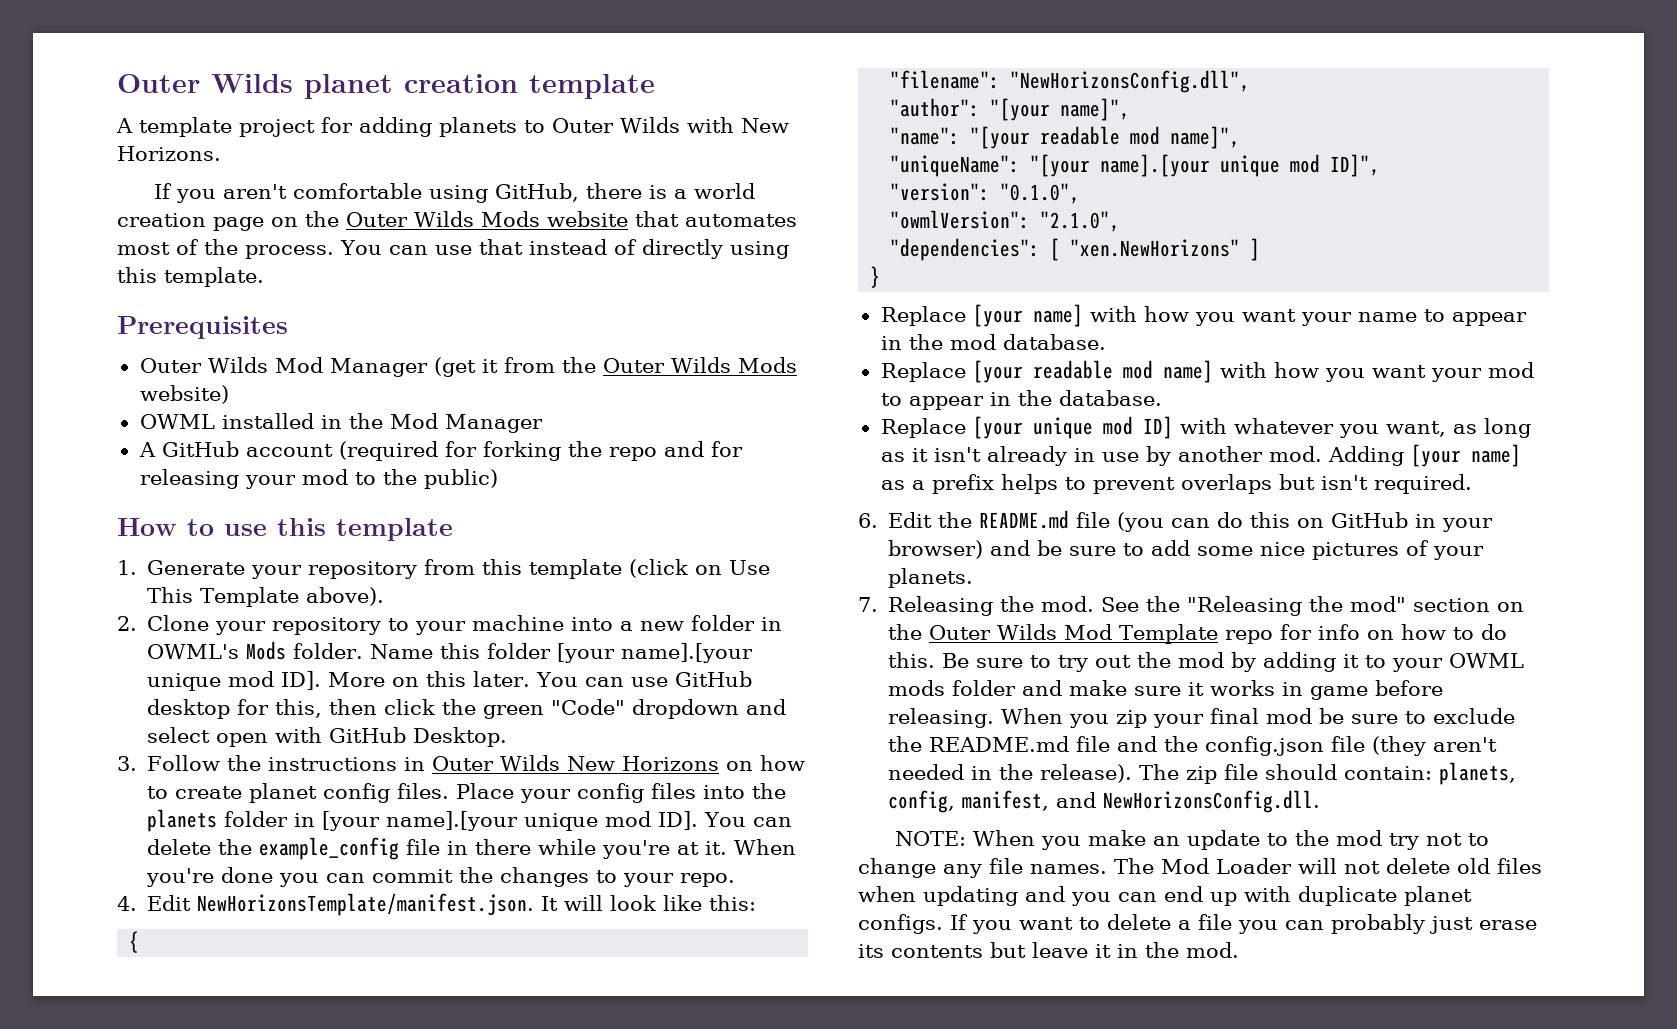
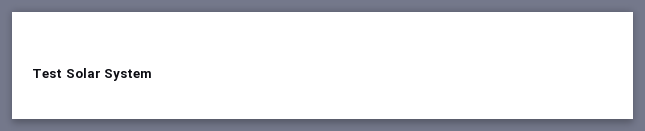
- Outer Wilds planet creation template
- A template project for adding planets to Outer Wilds with New Horizons.
- If you aren't comfortable using GitHub, there is a world creation page on the Outer Wilds Mods website that automates most of the process. You can use that instead of directly using this template.
- Prerequisites
- Outer Wilds Mod Manager (get it from the Outer Wilds Mods website)
- OWML installed in the Mod Manager
- A GitHub account (required for forking the repo and for releasing your mod to the public)
- How to use this template
- 1. Generate your repository from this template (click on Use This Template above).
- 2. Clone your repository to your machine into a new folder in OWML's Mods folder. Name this folder [your name].[your unique mod ID]. More on this later. You can use GitHub desktop for this, then click the green "Code" dropdown and select open with GitHub Desktop.
- 3. Follow the instructions in Outer Wilds New Horizons on how to create planet config files. Place your config files into the planets folder in [your name].[your unique mod ID]. You can delete the example_config file in there while you're at it. When you're done you can commit the changes to your repo.
- 4. Edit NewHorizonsTemplate/manifest.json. It will look like this:
- {
- "filename": "NewHorizonsConfig.dll",
- "author": "[your name]",
- "name": "[your readable mod name]",
- "uniqueName": "[your name].[your unique mod ID]",
- "version": "0.1.0",
- "owmlVersion": "2.1.0",
- "dependencies": [ "xen.NewHorizons" ]
- }
- Replace [your name] with how you want your name to appear in the mod database.
- Replace [your readable mod name] with how you want your mod to appear in the database.
- Replace [your unique mod ID] with whatever you want, as long as it isn't already in use by another mod. Adding [your name] as a prefix helps to prevent overlaps but isn't required.
- 6. Edit the README.md file (you can do this on GitHub in your browser) and be sure to add some nice pictures of your planets.
- 7. Releasing the mod. See the "Releasing the mod" section on the Outer Wilds Mod Template repo for info on how to do this. Be sure to try out the mod by adding it to your OWML mods folder and make sure it works in game before releasing. When you zip your final mod be sure to exclude the README.md file and the config.json file (they aren't needed in the release). The zip file should contain: planets, config, manifest, and NewHorizonsConfig.dll.
- NOTE: When you make an update to the mod try not to change any file names. The Mod Loader will not delete old files when updating and you can end up with duplicate planet configs. If you want to delete a file you can probably just erase its contents but leave it in the mod.
+ Test Solar System

